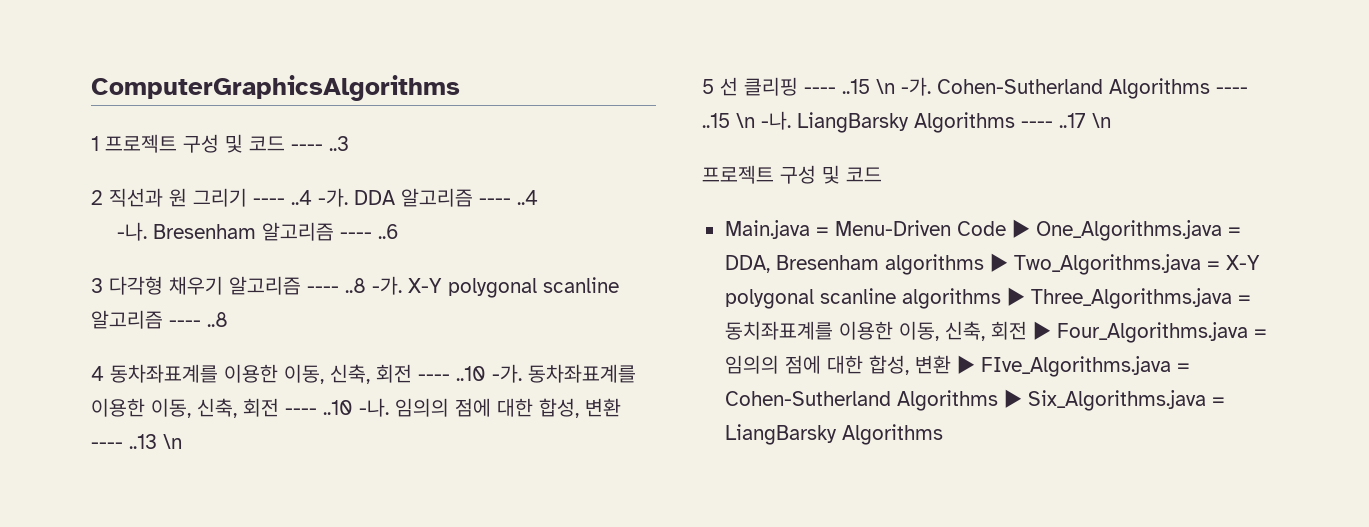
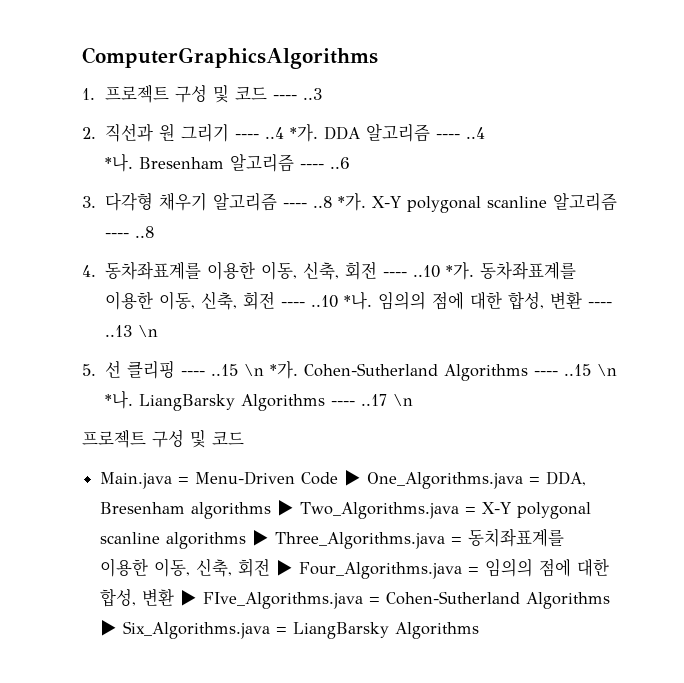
- 1 프로젝트 구성 및 코드 ---- ..3
+ 1. 프로젝트 구성 및 코드 ---- ..3
- 2 직선과 원 그리기 ---- ..4 -가.
+ 2. 직선과 원 그리기 ---- ..4 *가.
  DDA 알고리즘 ---- ..4
- -나.
+ *나.
- 3 다각형 채우기 알고리즘 ---- ..8 -가.
+ 3. 다각형 채우기 알고리즘 ---- ..8 *가.
- 4 동차좌표계를 이용한 이동, 신축, 회전 ---- ..10 -가. 동차좌표계를 이용한 이동, 신축, 회전 ---- ..10 -나.
+ 4. 동차좌표계를 이용한 이동, 신축, 회전 ---- ..10 *가. 동차좌표계를 이용한 이동, 신축, 회전 ---- ..10 *나.
- 5 선 클리핑 ---- ..15 \n -가.
+ 5. 선 클리핑 ---- ..15 \n *가.
- Cohen-Sutherland Algorithms ---- ..15 \n -나.
+ Cohen-Sutherland Algorithms ---- ..15 \n *나.

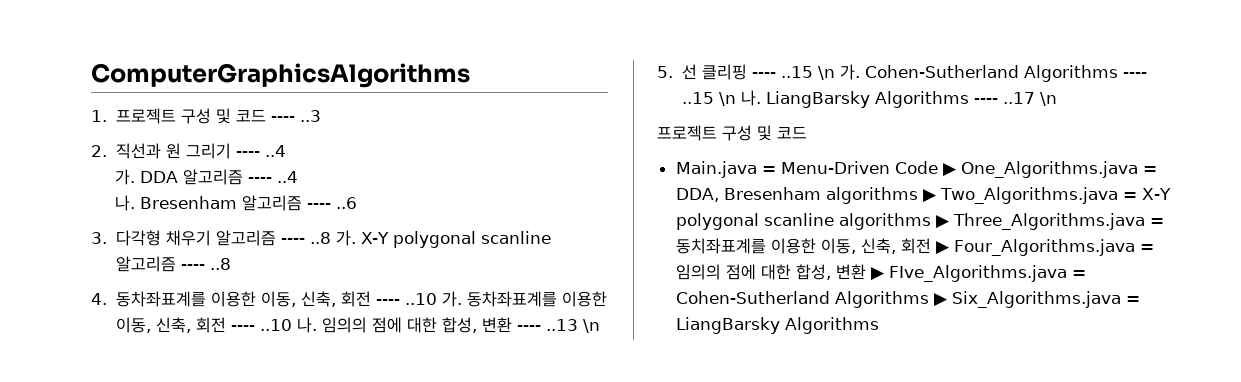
- 2. 직선과 원 그리기 ---- ..4 *가.
+ 2. 직선과 원 그리기 ---- ..4
+ 가.
  DDA 알고리즘 ---- ..4
- *나.
+ 나.
- 3. 다각형 채우기 알고리즘 ---- ..8 *가.
+ 3. 다각형 채우기 알고리즘 ---- ..8 가.
- 4. 동차좌표계를 이용한 이동, 신축, 회전 ---- ..10 *가. 동차좌표계를 이용한 이동, 신축, 회전 ---- ..10 *나.
+ 4. 동차좌표계를 이용한 이동, 신축, 회전 ---- ..10 가. 동차좌표계를 이용한 이동, 신축, 회전 ---- ..10 나.
- 5. 선 클리핑 ---- ..15 \n *가.
+ 5. 선 클리핑 ---- ..15 \n 가.
- Cohen-Sutherland Algorithms ---- ..15 \n *나.
+ Cohen-Sutherland Algorithms ---- ..15 \n 나.

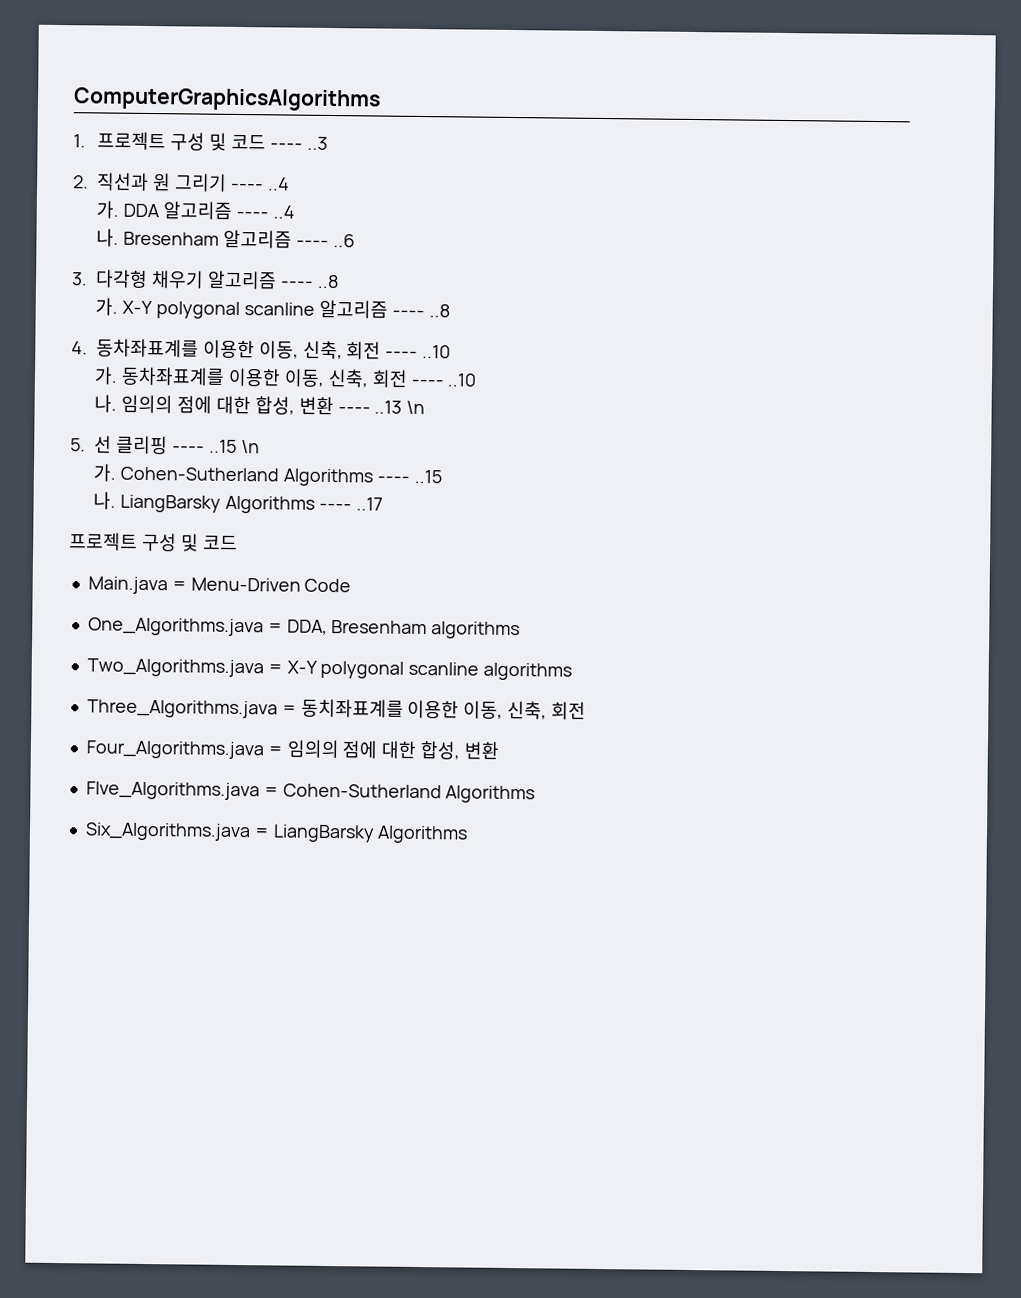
- 3. 다각형 채우기 알고리즘 ---- ..8 가.
+ 3. 다각형 채우기 알고리즘 ---- ..8
+ 가.
- 4. 동차좌표계를 이용한 이동, 신축, 회전 ---- ..10 가. 동차좌표계를 이용한 이동, 신축, 회전 ---- ..10 나.
+ 4. 동차좌표계를 이용한 이동, 신축, 회전 ---- ..10
+ 가. 동차좌표계를 이용한 이동, 신축, 회전 ---- ..10
+ 나.
- 5. 선 클리핑 ---- ..15 \n 가.
+ 5. 선 클리핑 ---- ..15 \n
+ 가.
- Cohen-Sutherland Algorithms ---- ..15 \n 나.
+ Cohen-Sutherland Algorithms ---- ..15
+ 나.
- LiangBarsky Algorithms ---- ..17 \n
+ LiangBarsky Algorithms ---- ..17
- Main.java = Menu-Driven Code ▶ One_Algorithms.java = DDA, Bresenham algorithms ▶ Two_Algorithms.java = X-Y polygonal scanline algorithms ▶ Three_Algorithms.java = 동치좌표계를 이용한 이동, 신축, 회전 ▶ Four_Algorithms.java = 임의의 점에 대한 합성, 변환 ▶ FIve_Algorithms.java = Cohen-Sutherland Algorithms ▶ Six_Algorithms.java = LiangBarsky Algorithms
+ Main.java = Menu-Driven Code
+ One_Algorithms.java = DDA, Bresenham algorithms
+ Two_Algorithms.java = X-Y polygonal scanline algorithms
+ Three_Algorithms.java = 동치좌표계를 이용한 이동, 신축, 회전
+ Four_Algorithms.java = 임의의 점에 대한 합성, 변환
+ FIve_Algorithms.java = Cohen-Sutherland Algorithms
+ Six_Algorithms.java = LiangBarsky Algorithms

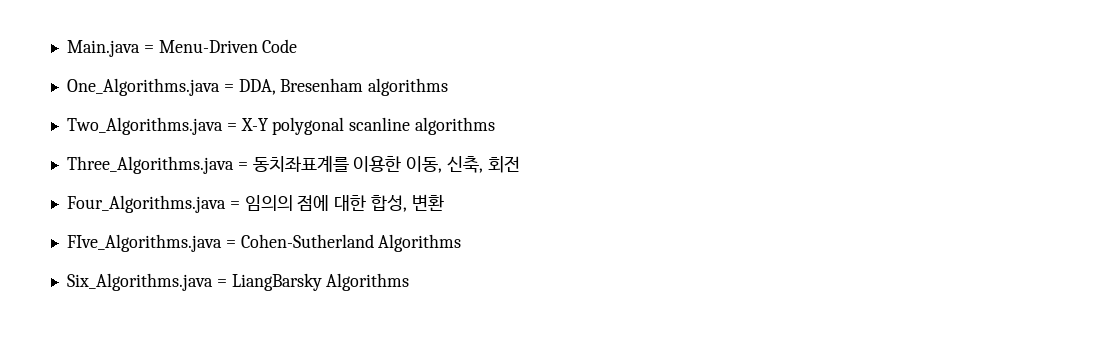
- ComputerGraphicsAlgorithms
- 1. 프로젝트 구성 및 코드 ---- ..3
- 2. 직선과 원 그리기 ---- ..4
- 가. DDA 알고리즘 ---- ..4
- 나. Bresenham 알고리즘 ---- ..6
- 3. 다각형 채우기 알고리즘 ---- ..8
- 가. X-Y polygonal scanline 알고리즘 ---- ..8
- 4. 동차좌표계를 이용한 이동, 신축, 회전 ---- ..10
- 가. 동차좌표계를 이용한 이동, 신축, 회전 ---- ..10
- 나. 임의의 점에 대한 합성, 변환 ---- ..13 \n
- 5. 선 클리핑 ---- ..15 \n
- 가. Cohen-Sutherland Algorithms ---- ..15
- 나. LiangBarsky Algorithms ---- ..17
- 프로젝트 구성 및 코드

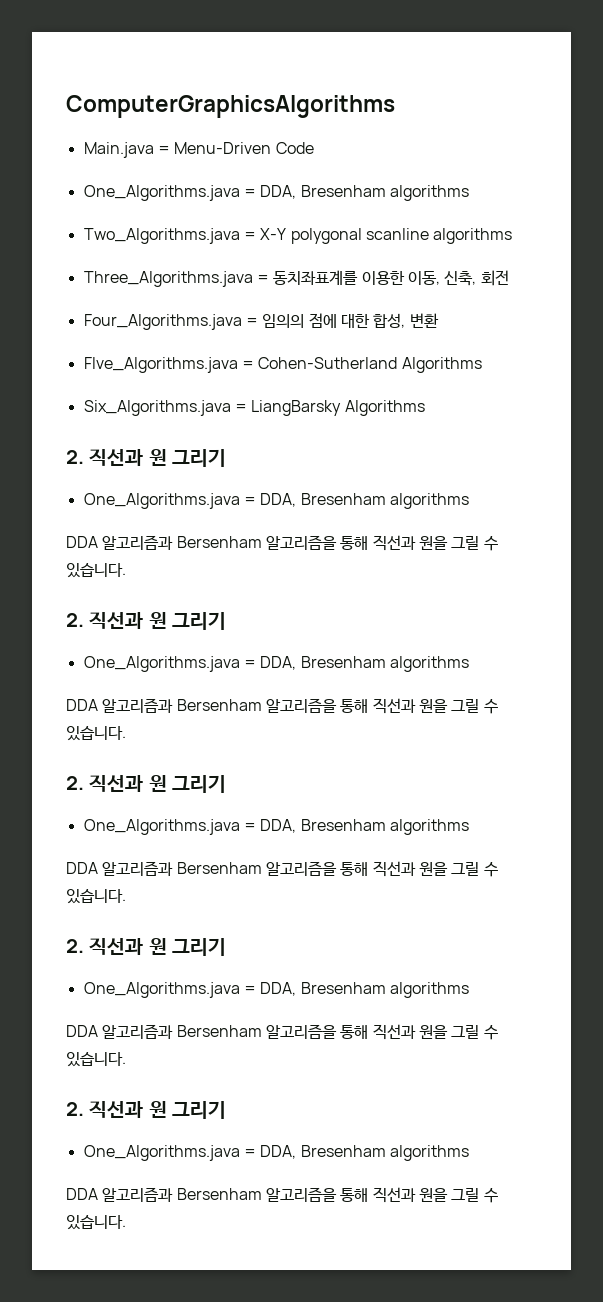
+ ComputerGraphicsAlgorithms
  Six_Algorithms.java = LiangBarsky Algorithms
+ 2. 직선과 원 그리기
+ One_Algorithms.java = DDA, Bresenham algorithms
+ DDA 알고리즘과 Bersenham 알고리즘을 통해 직선과 원을 그릴 수 있습니다.
+ 2. 직선과 원 그리기
+ One_Algorithms.java = DDA, Bresenham algorithms
+ DDA 알고리즘과 Bersenham 알고리즘을 통해 직선과 원을 그릴 수 있습니다.
+ 2. 직선과 원 그리기
+ One_Algorithms.java = DDA, Bresenham algorithms
+ DDA 알고리즘과 Bersenham 알고리즘을 통해 직선과 원을 그릴 수 있습니다.
+ 2. 직선과 원 그리기
+ One_Algorithms.java = DDA, Bresenham algorithms
+ DDA 알고리즘과 Bersenham 알고리즘을 통해 직선과 원을 그릴 수 있습니다.
+ 2. 직선과 원 그리기
+ One_Algorithms.java = DDA, Bresenham algorithms
+ DDA 알고리즘과 Bersenham 알고리즘을 통해 직선과 원을 그릴 수 있습니다.

